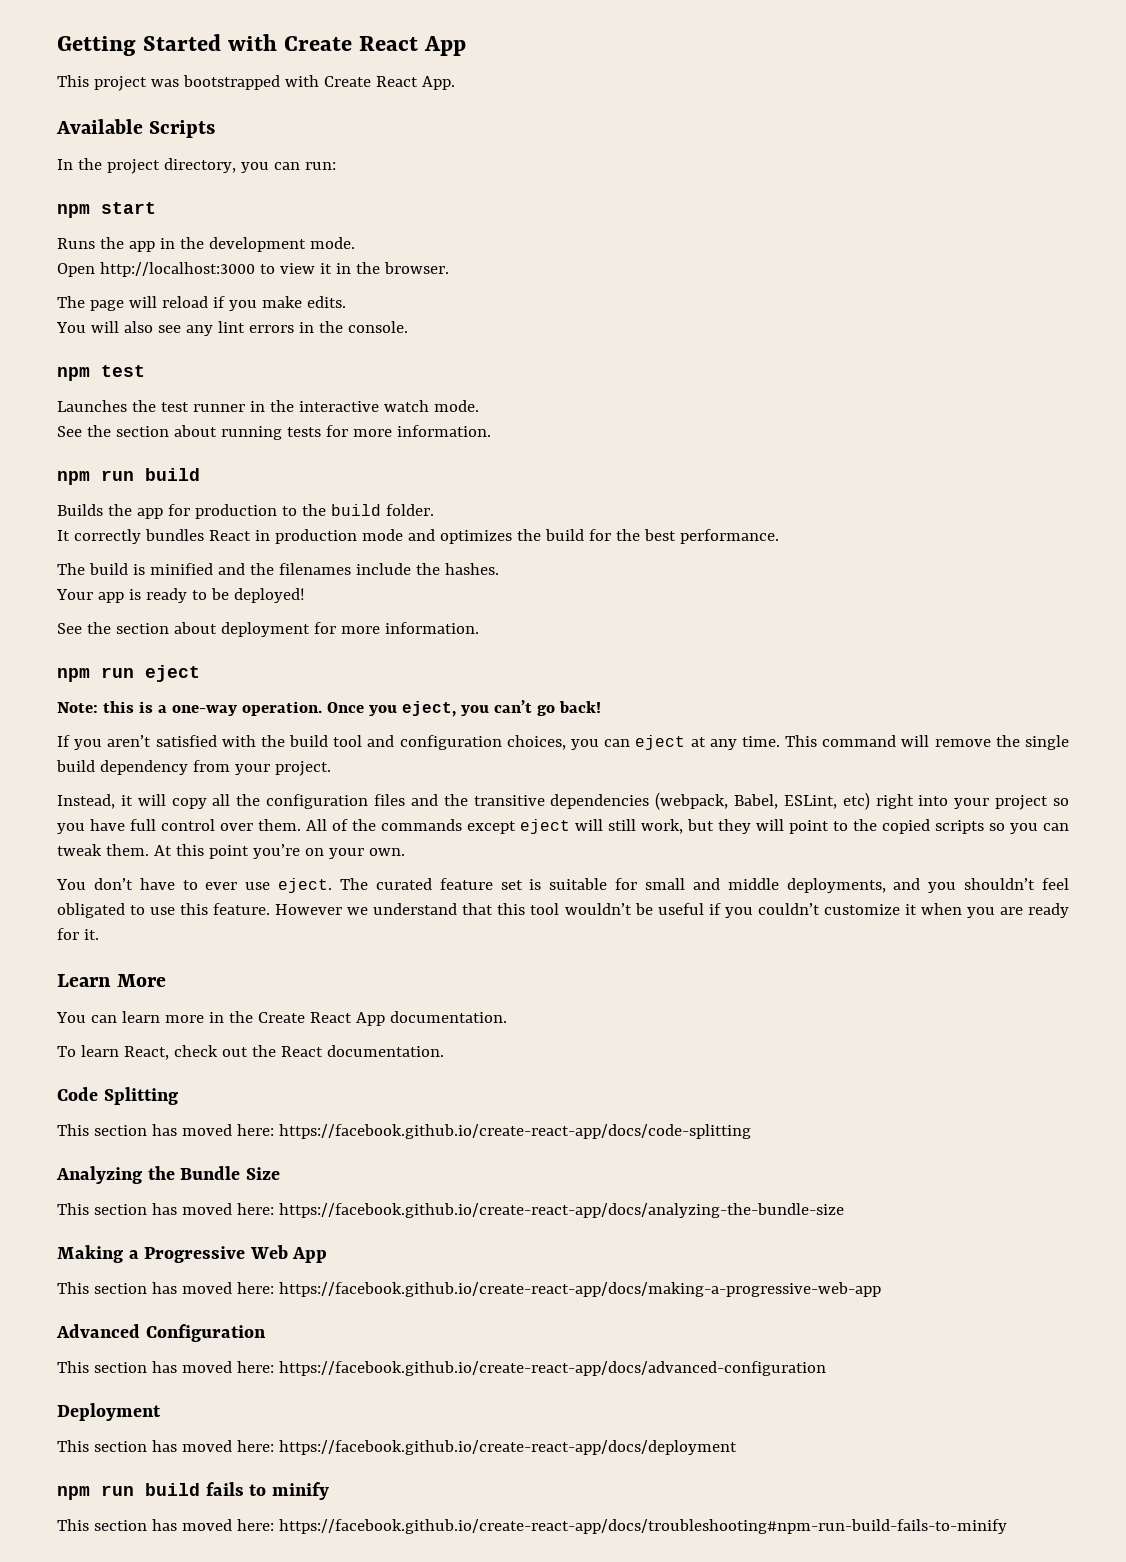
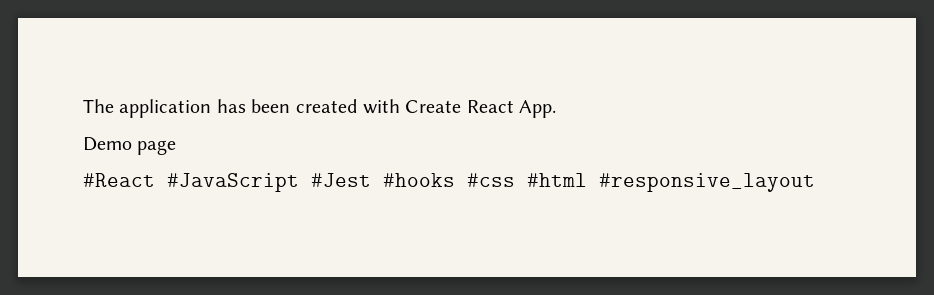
- Getting Started with Create React App
- This project was bootstrapped with Create React App.
- Available Scripts
- In the project directory, you can run:
- npm start
- Runs the app in the development mode.
- Open http://localhost:3000 to view it in the browser.
- The page will reload if you make edits.
- You will also see any lint errors in the console.
- npm test
- Launches the test runner in the interactive watch mode.
- See the section about running tests for more information.
- npm run build
- Builds the app for production to the build folder.
- It correctly bundles React in production mode and optimizes the build for the best performance.
- The build is minified and the filenames include the hashes.
- Your app is ready to be deployed!
- See the section about deployment for more information.
- npm run eject
- Note: this is a one-way operation. Once you eject, you can’t go back!
- If you aren’t satisfied with the build tool and configuration choices, you can eject at any time. This command will remove the single build dependency from your project.
- Instead, it will copy all the configuration files and the transitive dependencies (webpack, Babel, ESLint, etc) right into your project so you have full control over them. All of the commands except eject will still work, but they will point to the copied scripts so you can tweak them. At this point you’re on your own.
- You don’t have to ever use eject. The curated feature set is suitable for small and middle deployments, and you shouldn’t feel obligated to use this feature. However we understand that this tool wouldn’t be useful if you couldn’t customize it when you are ready for it.
- Learn More
- You can learn more in the Create React App documentation.
- To learn React, check out the React documentation.
- Code Splitting
- This section has moved here: https://facebook.github.io/create-react-app/docs/code-splitting
- Analyzing the Bundle Size
- This section has moved here: https://facebook.github.io/create-react-app/docs/analyzing-the-bundle-size
- Making a Progressive Web App
- This section has moved here: https://facebook.github.io/create-react-app/docs/making-a-progressive-web-app
- Advanced Configuration
- This section has moved here: https://facebook.github.io/create-react-app/docs/advanced-configuration
- Deployment
- This section has moved here: https://facebook.github.io/create-react-app/docs/deployment
- npm run build fails to minify
- This section has moved here: https://facebook.github.io/create-react-app/docs/troubleshooting#npm-run-build-fails-to-minify
+ The application has been created with Create React App.
+ Demo page
+ #React #JavaScript #Jest #hooks #css #html #responsive_layout

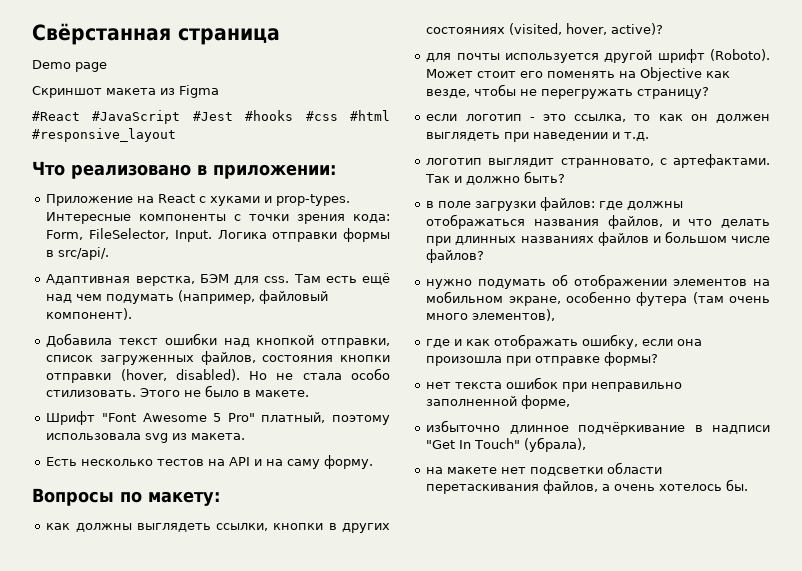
- The application has been created with Create React App.
+ Свёрстанная страница
  Demo page
+ Скриншот макета из Figma
+ Что реализовано в приложении:
+ Приложение на React с хуками и prop-types. Интересные компоненты с точки зрения кода: Form, FileSelector, Input. Логика отправки формы в src/api/.
+ Адаптивная верстка, БЭМ для css. Там есть ещё над чем подумать (например, файловый компонент).
+ Добавила текст ошибки над кнопкой отправки, список загруженных файлов, состояния кнопки отправки (hover, disabled). Но не стала особо стилизовать. Этого не было в макете.
+ Шрифт "Font Awesome 5 Pro" платный, поэтому использовала svg из макета.
+ Есть несколько тестов на API и на саму форму.
+ Вопросы по макету:
+ как должны выглядеть ссылки, кнопки в других состояниях (visited, hover, active)?
+ для почты используется другой шрифт (Roboto). Может стоит его поменять на Objective как везде, чтобы не перегружать страницу?
+ если логотип - это ссылка, то как он должен выглядеть при наведении и т.д.
+ логотип выглядит странновато, с артефактами. Так и должно быть?
+ в поле загрузки файлов: где должны отображаться названия файлов, и что делать при длинных названиях файлов и большом числе файлов?
+ нужно подумать об отображении элементов на мобильном экране, особенно футера (там очень много элементов),
+ где и как отображать ошибку, если она произошла при отправке формы?
+ нет текста ошибок при неправильно заполненной форме,
+ избыточно длинное подчёркивание в надписи "Get In Touch" (убрала),
+ на макете нет подсветки области перетаскивания файлов, а очень хотелось бы.

